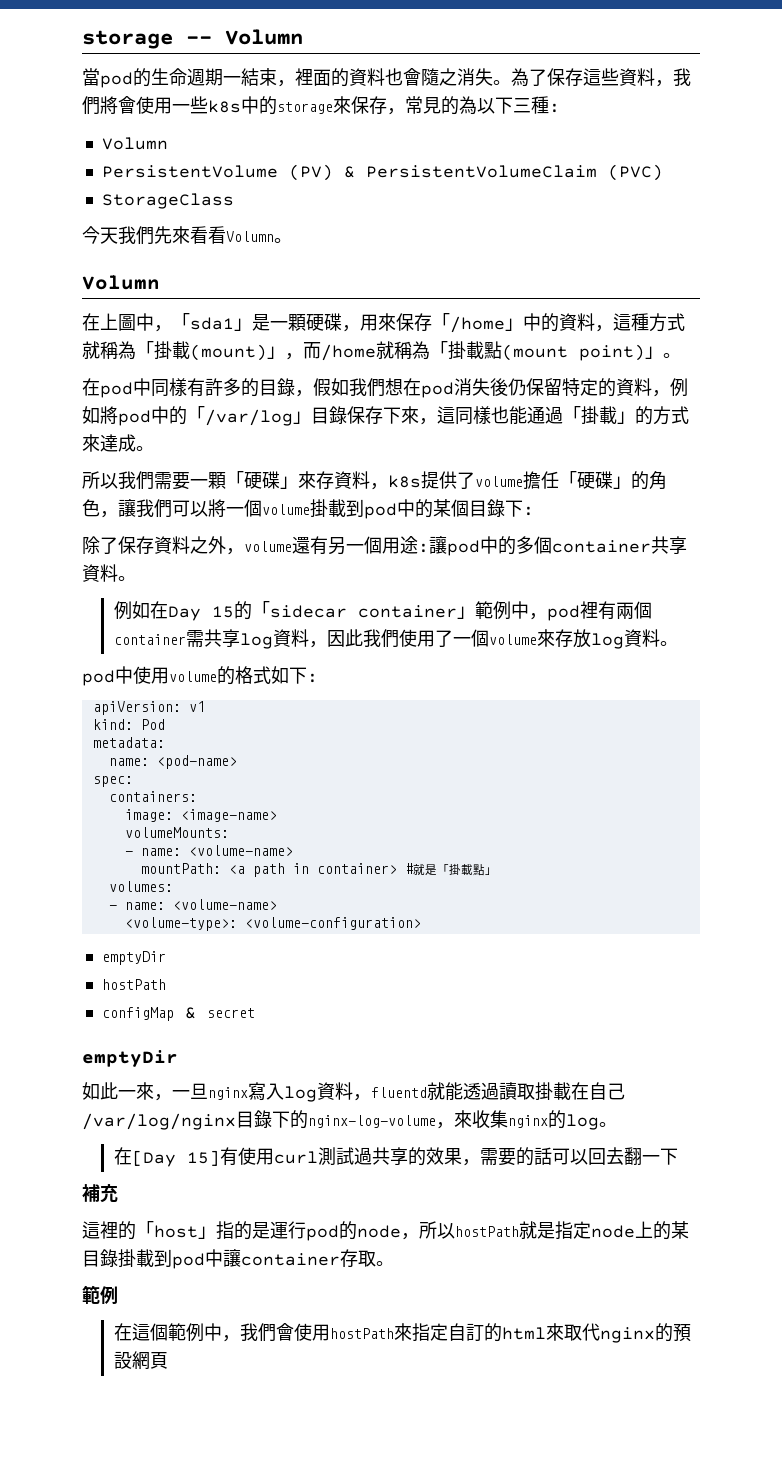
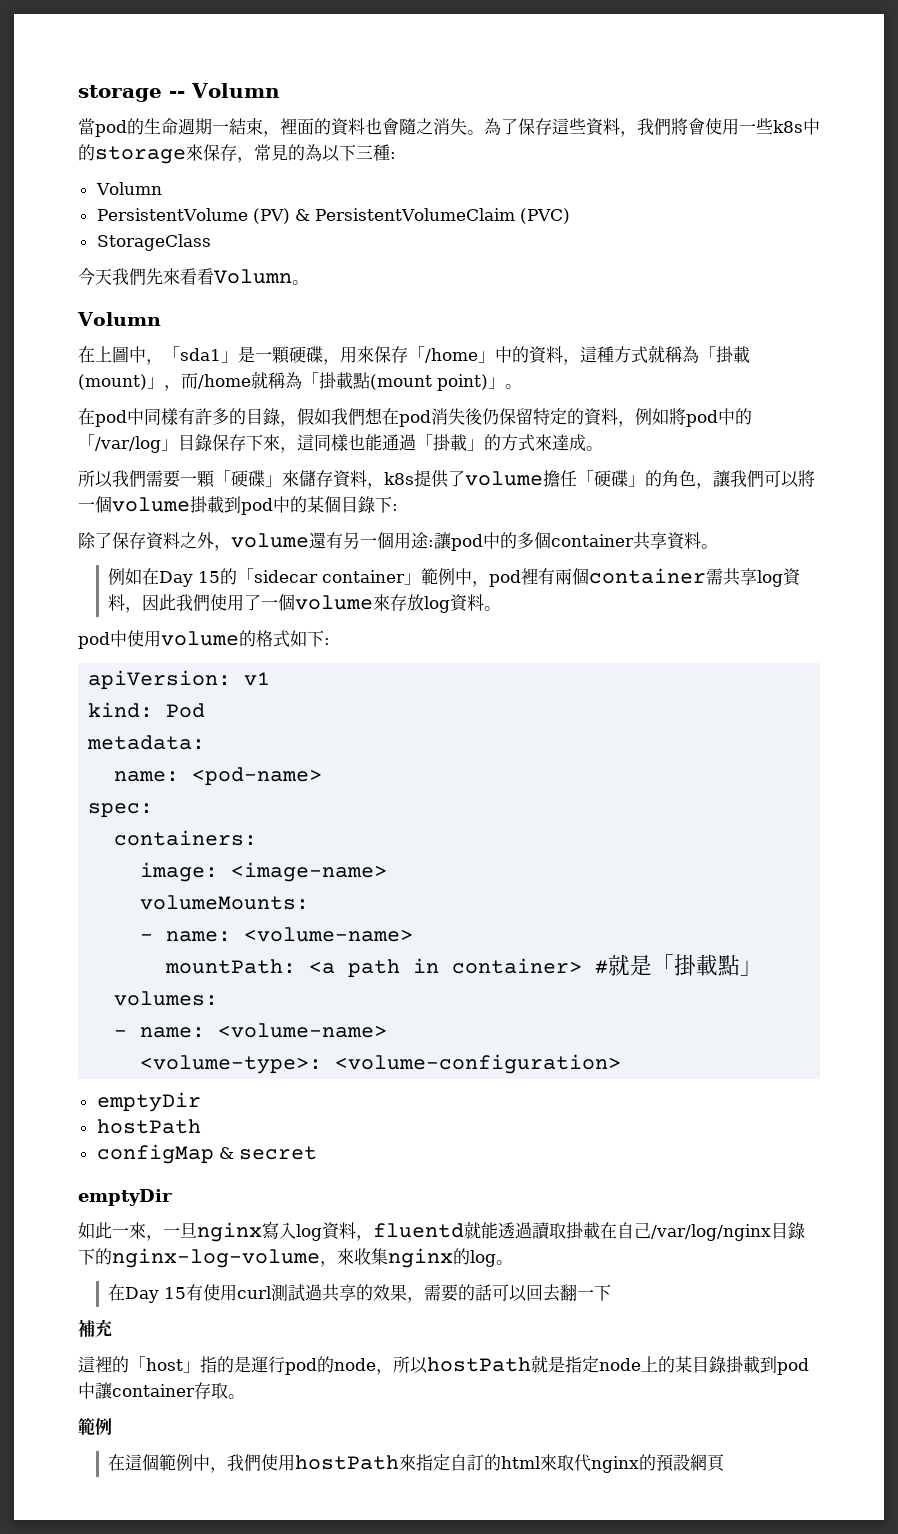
- 所以我們需要一顆「硬碟」來存資料，k8s提供了volume擔任「硬碟」的角色，讓我們可以將一個volume掛載到pod中的某個目錄下:
+ 所以我們需要一顆「硬碟」來儲存資料，k8s提供了volume擔任「硬碟」的角色，讓我們可以將一個volume掛載到pod中的某個目錄下:
- 在[Day 15]有使用curl測試過共享的效果，需要的話可以回去翻一下
+ 在Day 15有使用curl測試過共享的效果，需要的話可以回去翻一下
- 在這個範例中，我們會使用hostPath來指定自訂的html來取代nginx的預設網頁
+ 在這個範例中，我們使用hostPath來指定自訂的html來取代nginx的預設網頁

